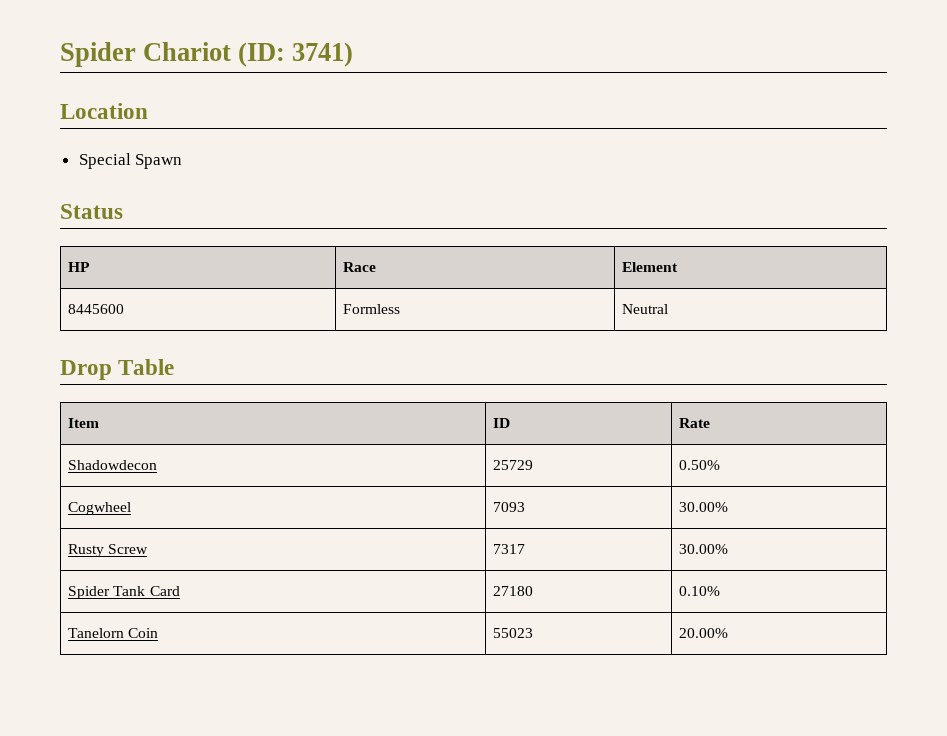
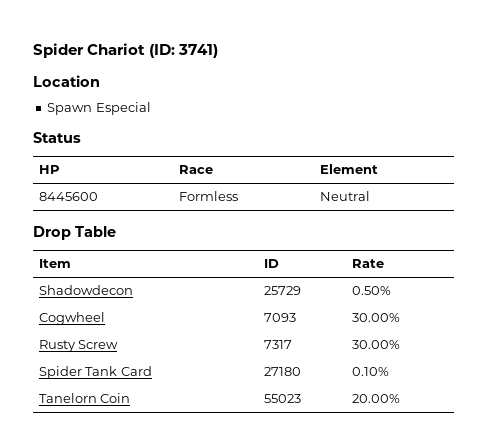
- Special Spawn
+ Spawn Especial

